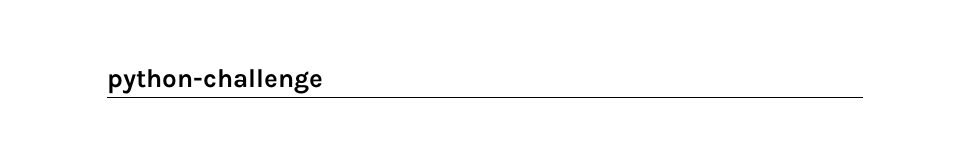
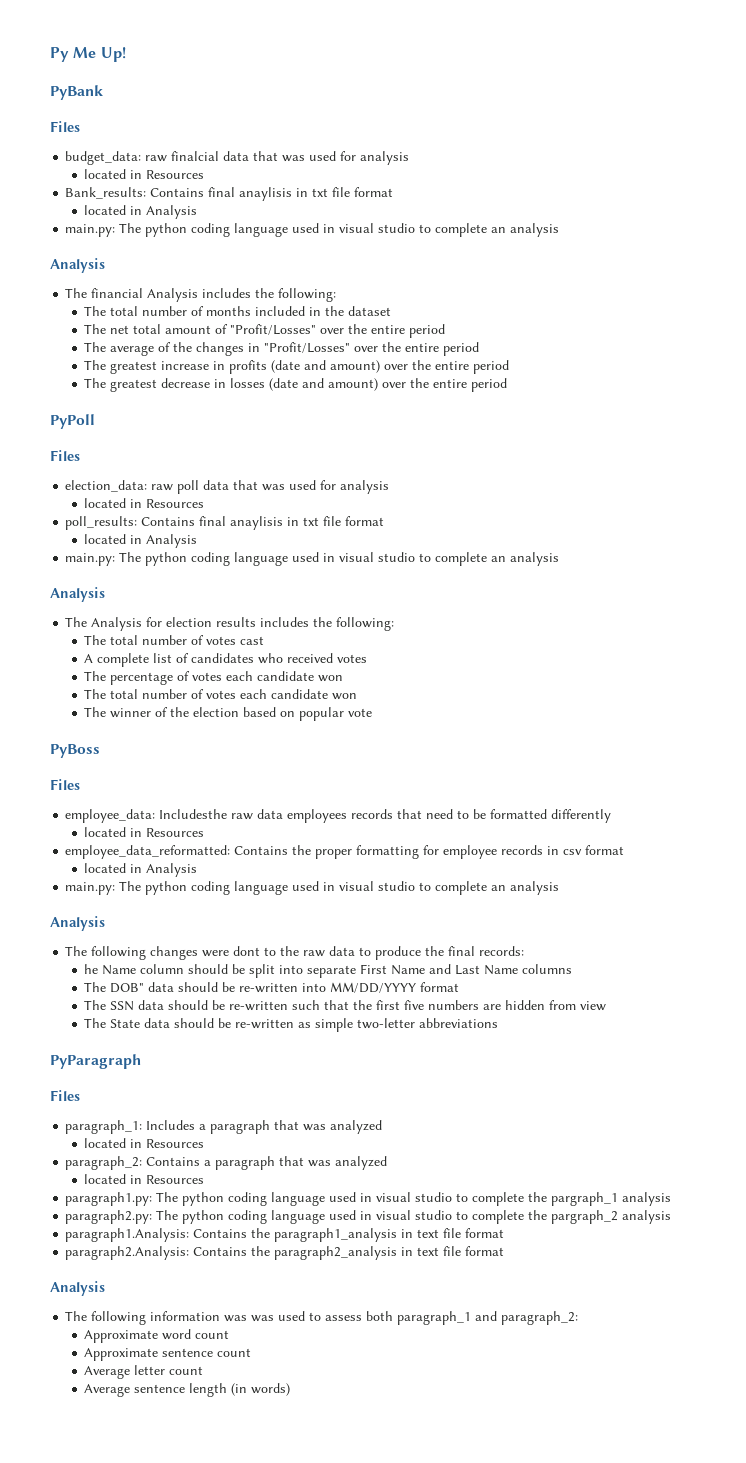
- python-challenge
+ Py Me Up!
+ PyBank
+ Files
+ budget_data: raw finalcial data that was used for analysis
+ located in Resources
+ Bank_results: Contains final anaylisis in txt file format
+ located in Analysis
+ main.py: The python coding language used in visual studio to complete an analysis
+ Analysis
+ The financial Analysis includes the following:
+ The total number of months included in the dataset
+ The net total amount of "Profit/Losses" over the entire period
+ The average of the changes in "Profit/Losses" over the entire period
+ The greatest increase in profits (date and amount) over the entire period
+ The greatest decrease in losses (date and amount) over the entire period
+ PyPoll
+ Files
+ election_data: raw poll data that was used for analysis
+ located in Resources
+ poll_results: Contains final anaylisis in txt file format
+ located in Analysis
+ main.py: The python coding language used in visual studio to complete an analysis
+ Analysis
+ The Analysis for election results includes the following:
+ The total number of votes cast
+ A complete list of candidates who received votes
+ The percentage of votes each candidate won
+ The total number of votes each candidate won
+ The winner of the election based on popular vote
+ PyBoss
+ Files
+ employee_data: Includesthe raw data employees records that need to be formatted differently
+ located in Resources
+ employee_data_reformatted: Contains the proper formatting for employee records in csv format
+ located in Analysis
+ main.py: The python coding language used in visual studio to complete an analysis
+ Analysis
+ The following changes were dont to the raw data to produce the final records:
+ he Name column should be split into separate First Name and Last Name columns
+ The DOB" data should be re-written into MM/DD/YYYY format
+ The SSN data should be re-written such that the first five numbers are hidden from view
+ The State data should be re-written as simple two-letter abbreviations
+ PyParagraph
+ Files
+ paragraph_1: Includes a paragraph that was analyzed
+ located in Resources
+ paragraph_2: Contains a paragraph that was analyzed
+ located in Resources
+ paragraph1.py: The python coding language used in visual studio to complete the pargraph_1 analysis
+ paragraph2.py: The python coding language used in visual studio to complete the pargraph_2 analysis
+ paragraph1.Analysis: Contains the paragraph1_analysis in text file format
+ paragraph2.Analysis: Contains the paragraph2_analysis in text file format
+ Analysis
+ The following information was was used to assess both paragraph_1 and paragraph_2:
+ Approximate word count
+ Approximate sentence count
+ Average letter count
+ Average sentence length (in words)

